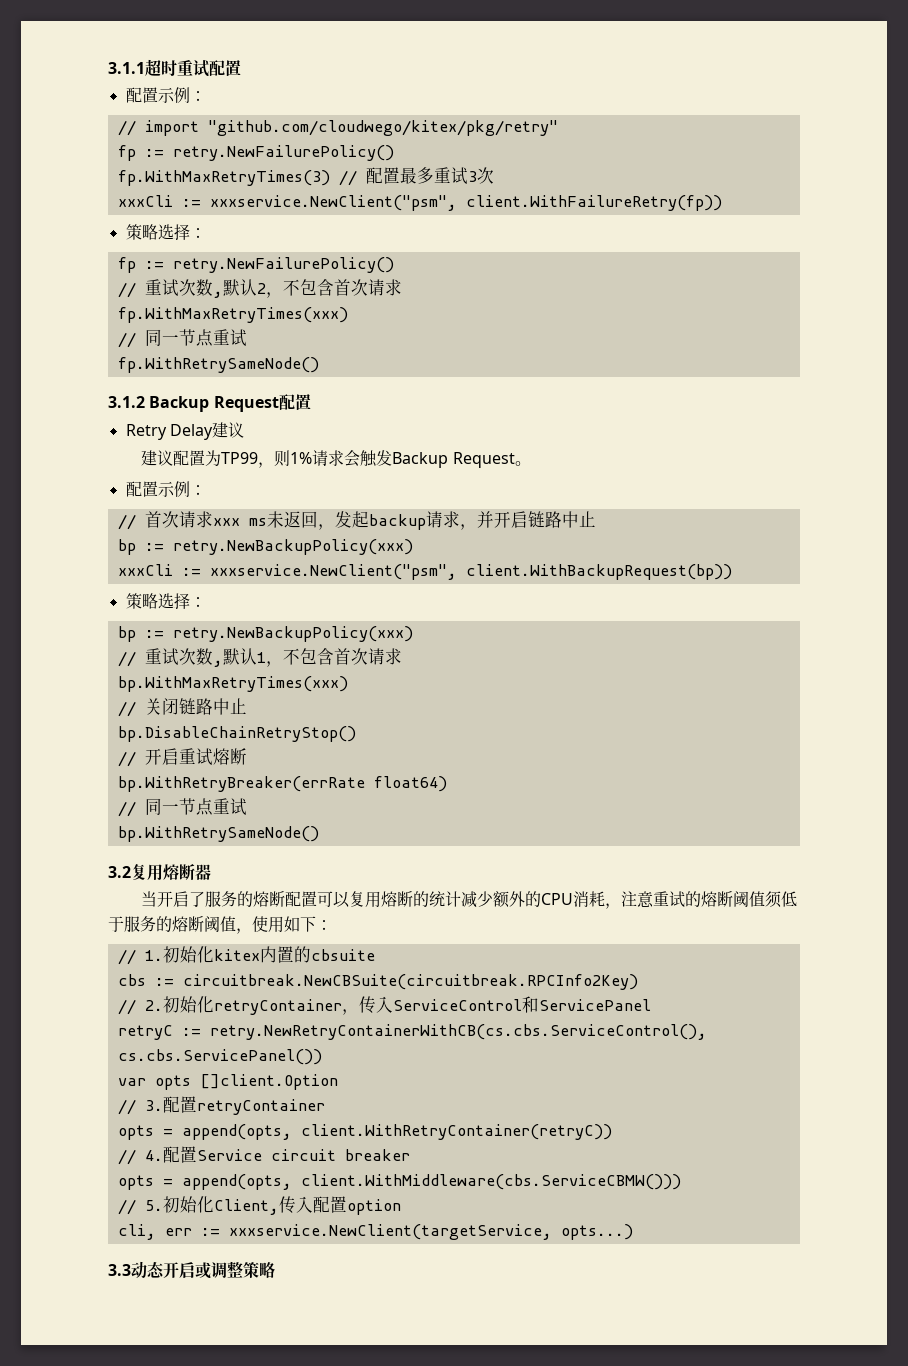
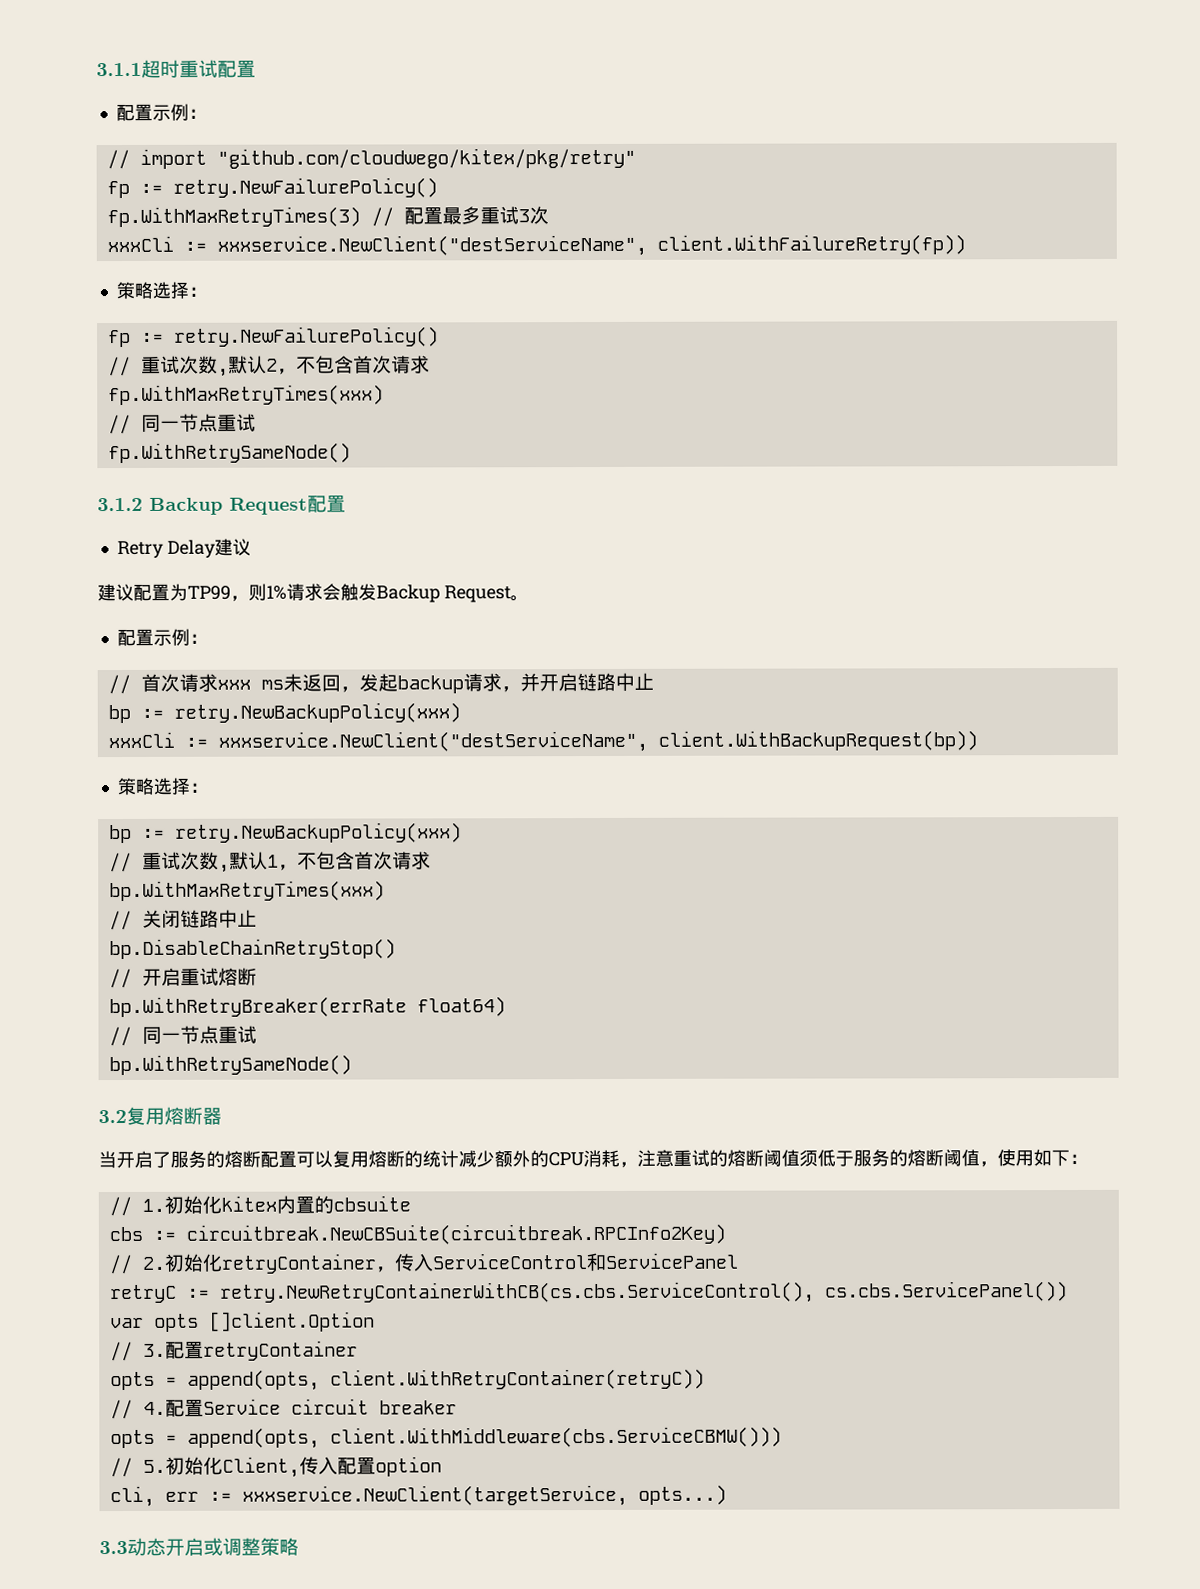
- xxxCli := xxxservice.NewClient("psm", client.WithFailureRetry(fp))
+ xxxCli := xxxservice.NewClient("destServiceName", client.WithFailureRetry(fp))
- xxxCli := xxxservice.NewClient("psm", client.WithBackupRequest(bp))
+ xxxCli := xxxservice.NewClient("destServiceName", client.WithBackupRequest(bp))

